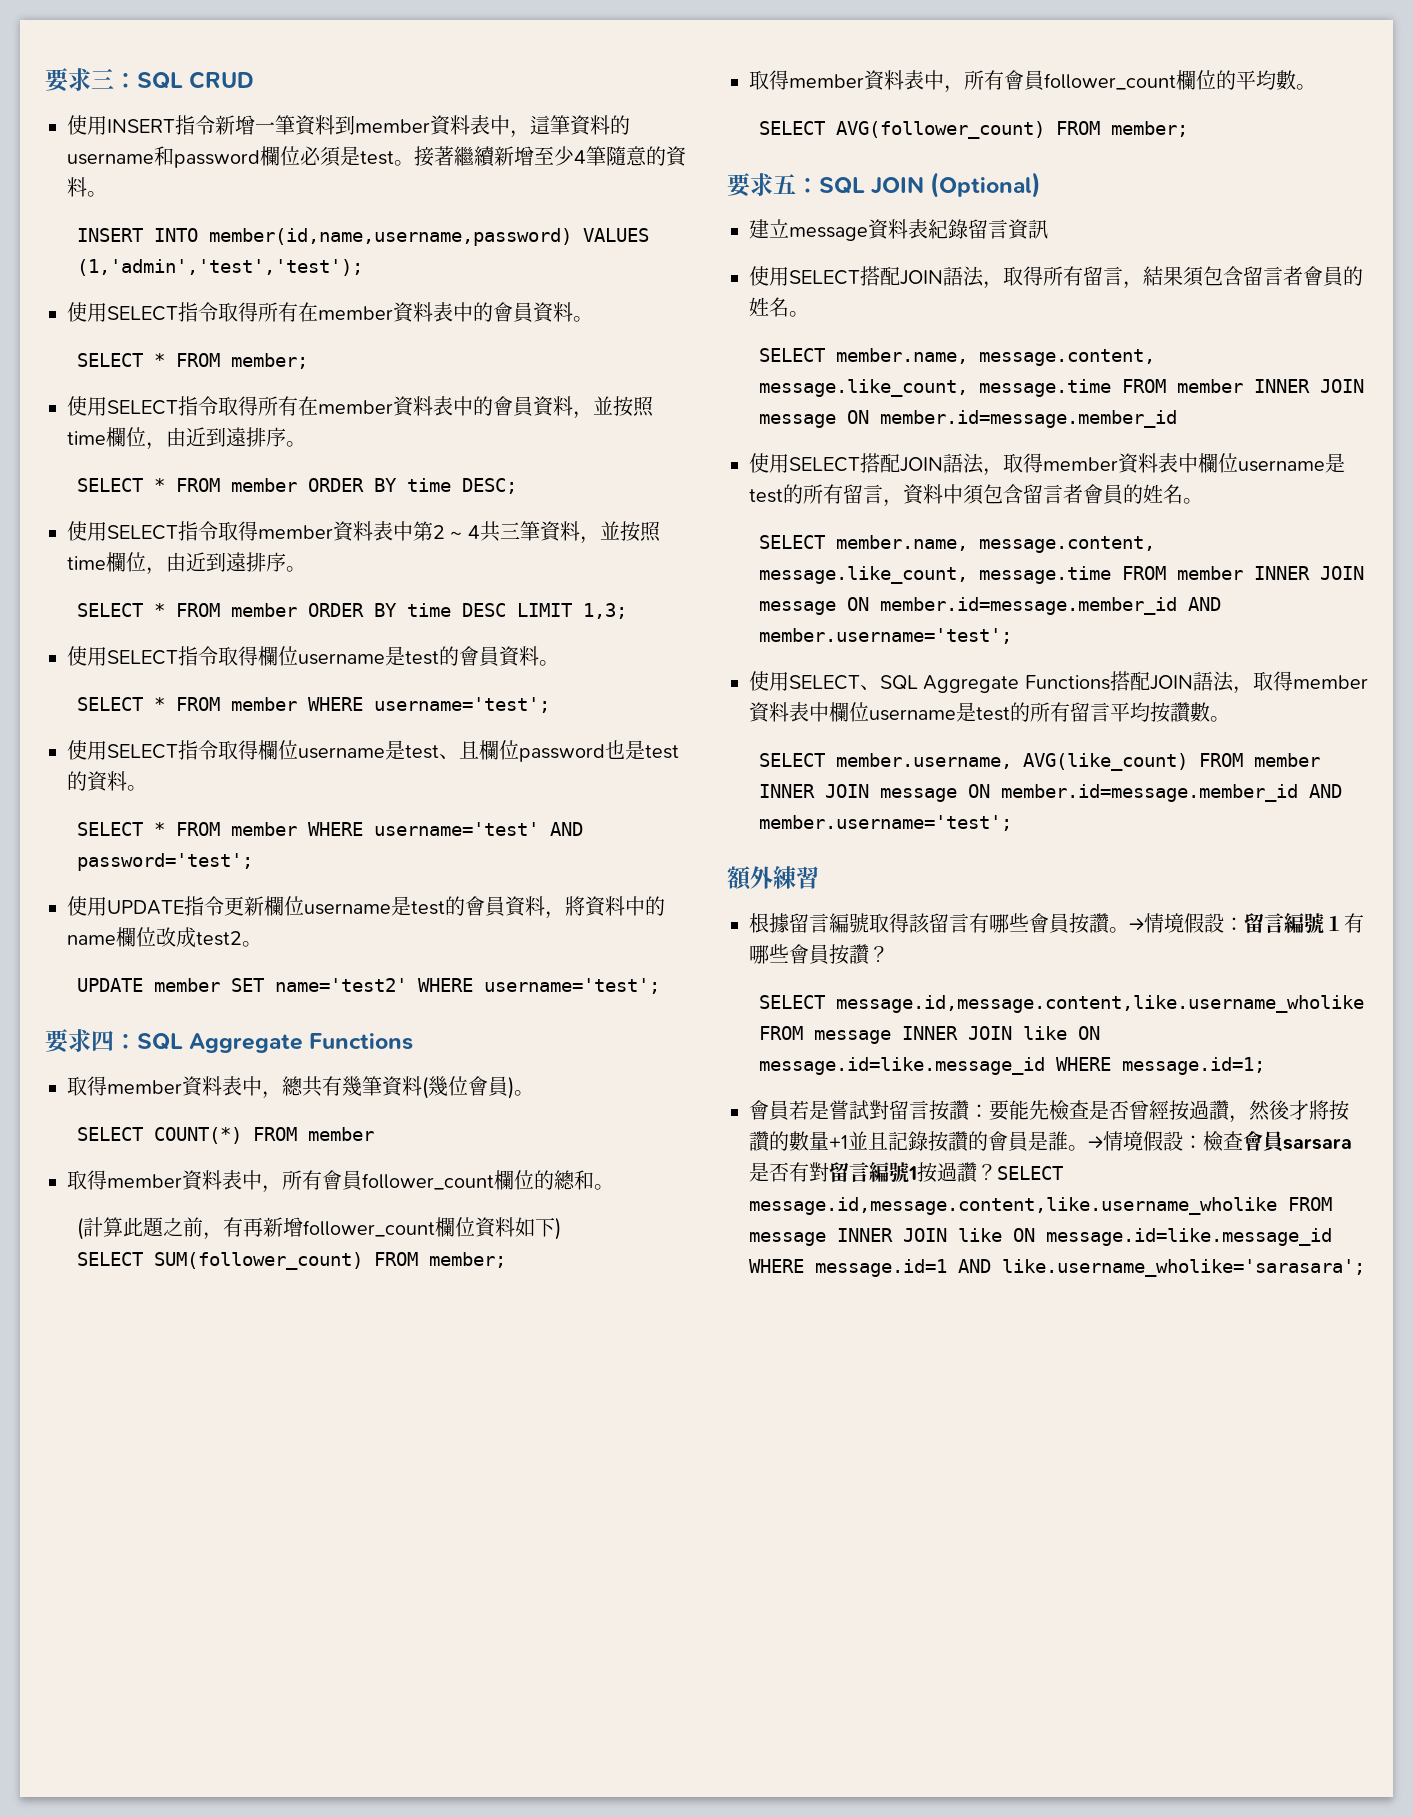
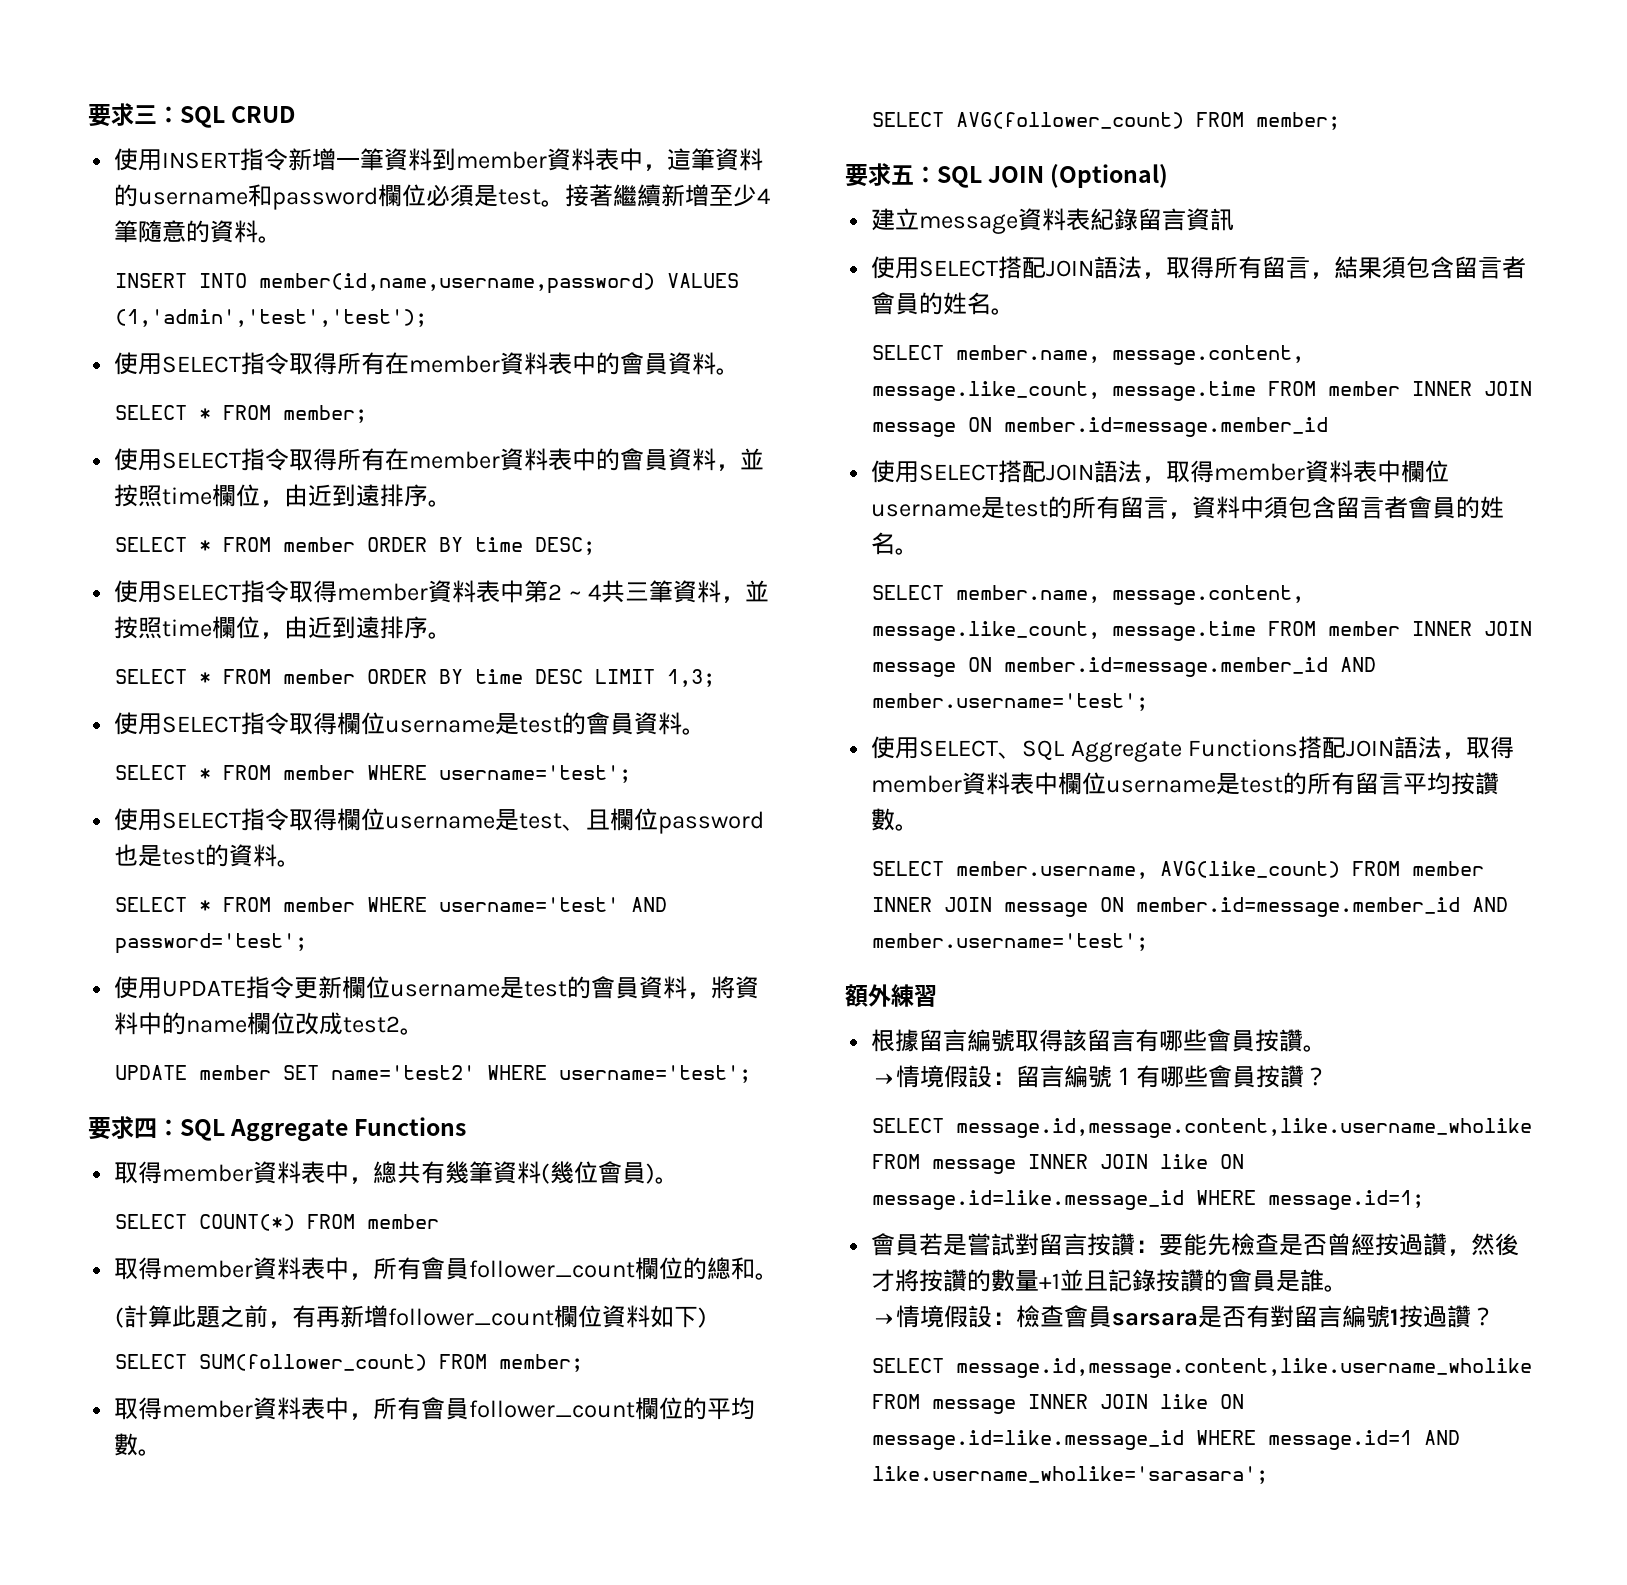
- 根據留言編號取得該留言有哪些會員按讚。→情境假設：留言編號１有哪些會員按讚？
+ 根據留言編號取得該留言有哪些會員按讚。
+ →情境假設：留言編號１有哪些會員按讚？
- 會員若是嘗試對留言按讚：要能先檢查是否曾經按過讚，然後才將按讚的數量+1並且記錄按讚的會員是誰。→情境假設：檢查會員sarsara是否有對留言編號1按過讚？SELECT message.id,message.content,like.username_wholike FROM message INNER JOIN like ON message.id=like.message_id WHERE message.id=1 AND like.username_wholike='sarasara';
+ 會員若是嘗試對留言按讚：要能先檢查是否曾經按過讚，然後才將按讚的數量+1並且記錄按讚的會員是誰。
+ →情境假設：檢查會員sarsara是否有對留言編號1按過讚？
+ SELECT message.id,message.content,like.username_wholike FROM message INNER JOIN like ON message.id=like.message_id WHERE message.id=1 AND like.username_wholike='sarasara';

